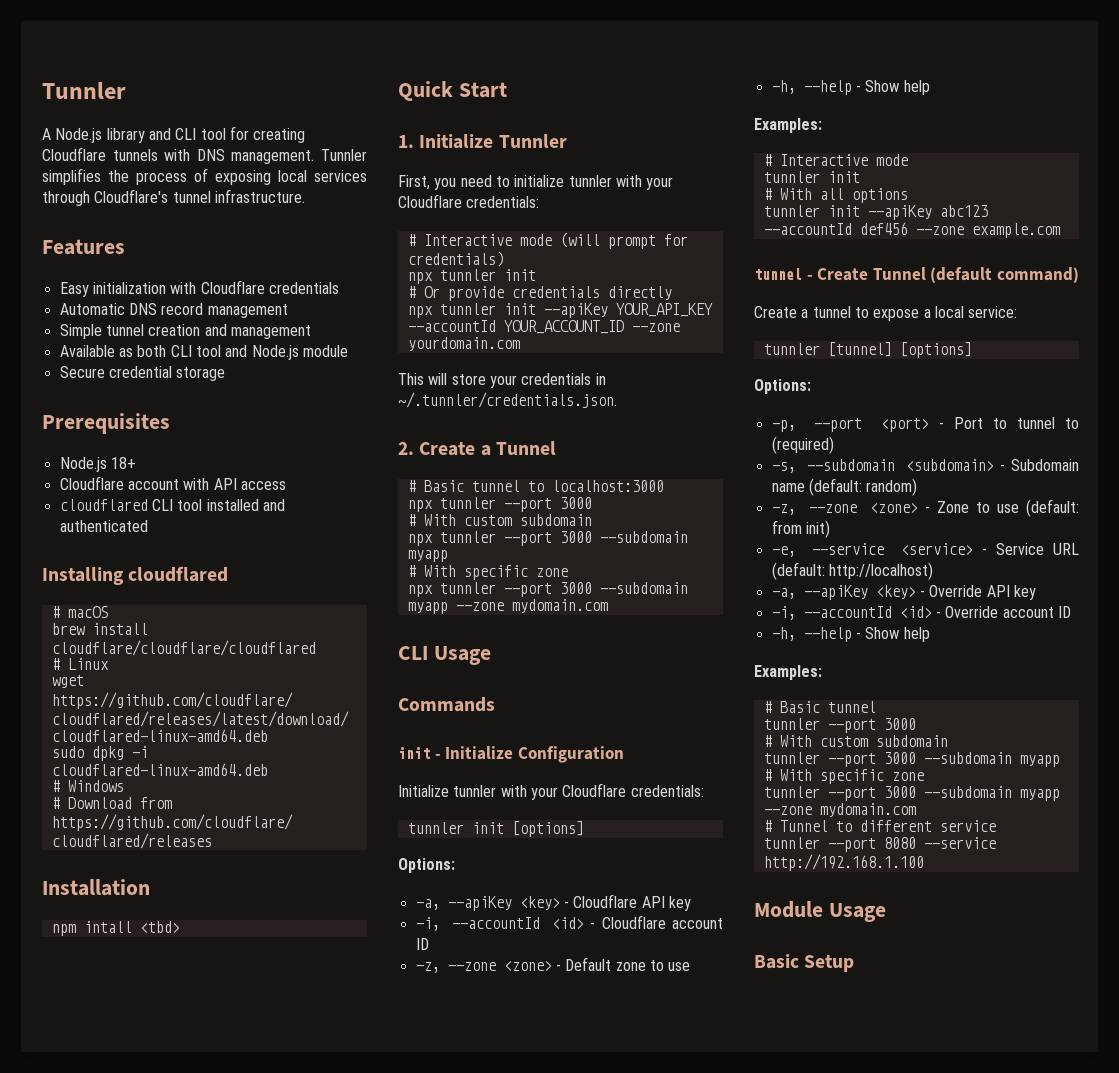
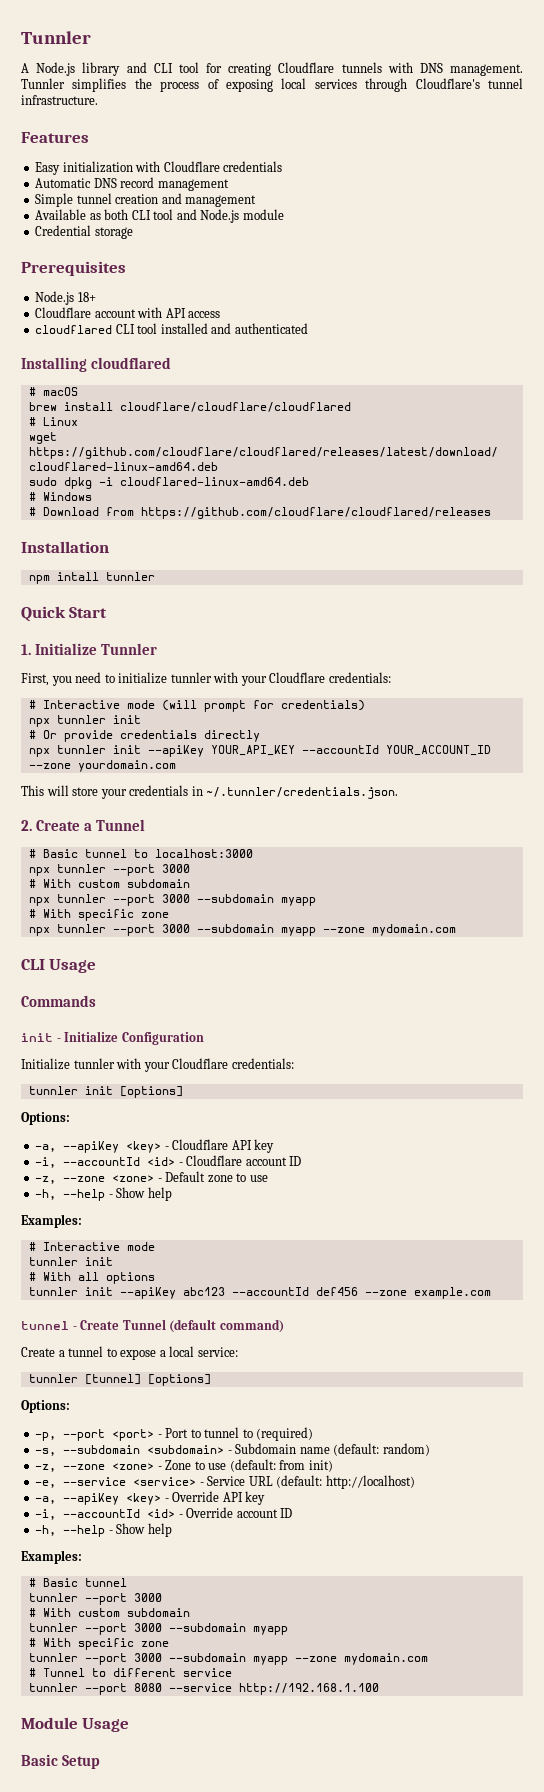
- Secure credential storage
+ Credential storage
- npm intall <tbd>
+ npm intall tunnler

